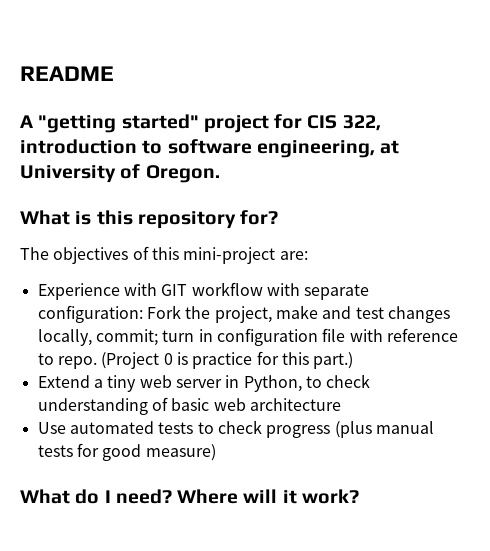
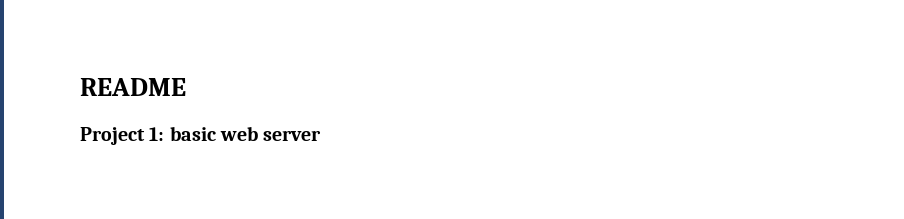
- A "getting started" project for CIS 322, introduction to software engineering, at University of Oregon.
- What is this repository for?
- The objectives of this mini-project are:
- Experience with GIT workflow with separate configuration: Fork the project, make and test changes locally, commit; turn in configuration file with reference to repo. (Project 0 is practice for this part.)
- Extend a tiny web server in Python, to check understanding of basic web architecture
- Use automated tests to check progress (plus manual tests for good measure)
- What do I need? Where will it work?
+ Project 1: basic web server

